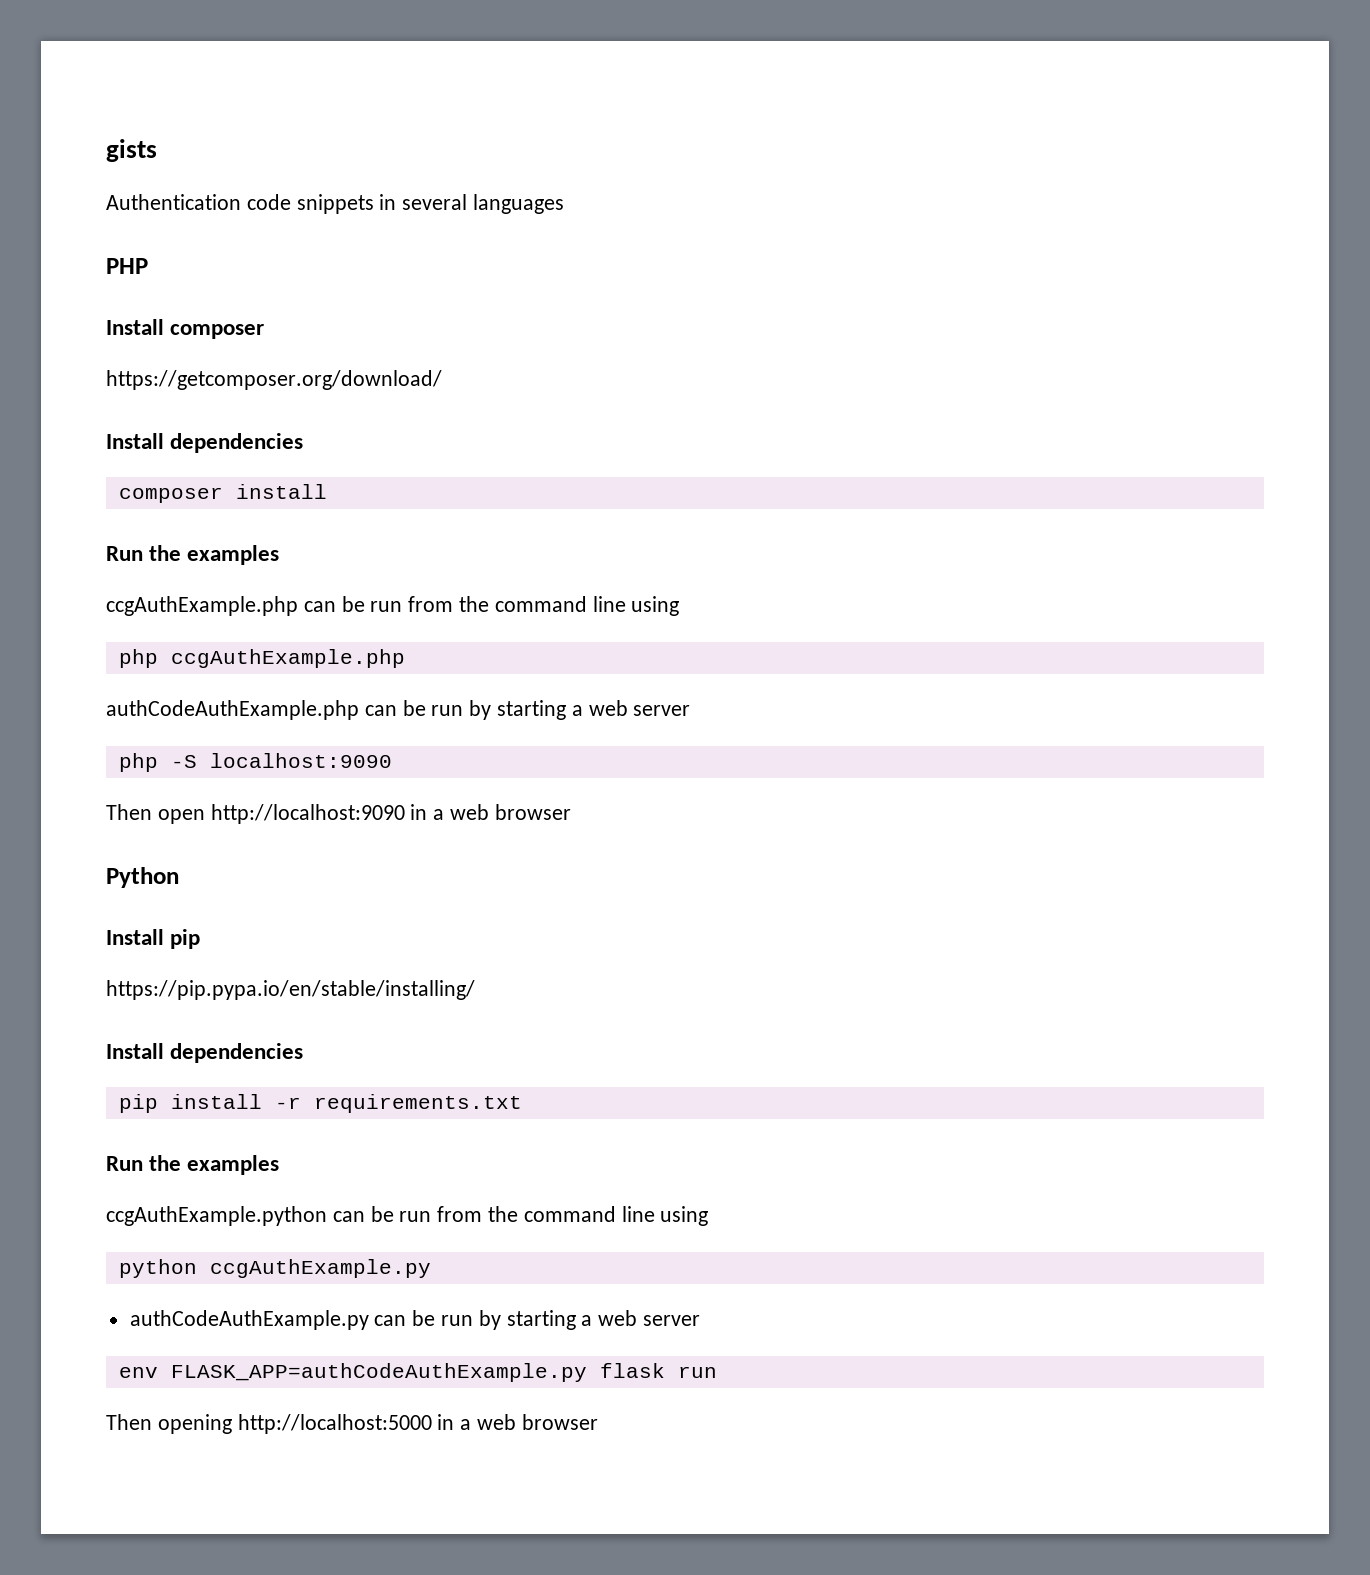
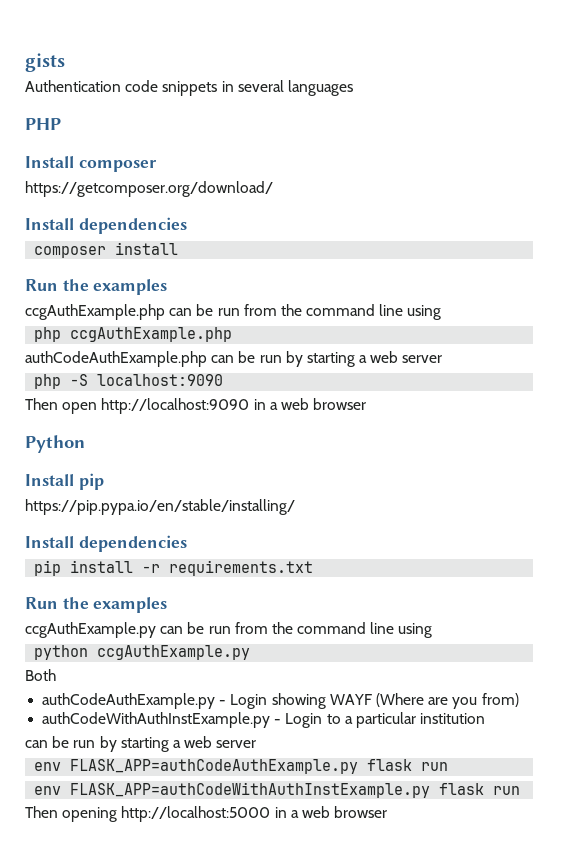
- ccgAuthExample.python can be run from the command line using
+ ccgAuthExample.py can be run from the command line using
+ Both
- authCodeAuthExample.py can be run by starting a web server
+ authCodeAuthExample.py - Login showing WAYF (Where are you from)
+ authCodeWithAuthInstExample.py - Login to a particular institution
+ can be run by starting a web server
+ env FLASK_APP=authCodeWithAuthInstExample.py flask run

